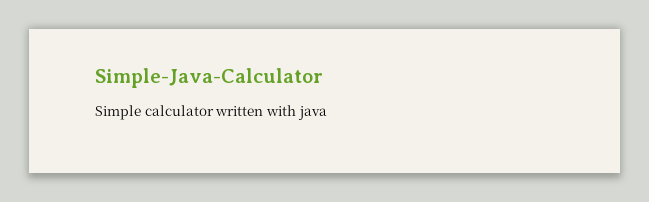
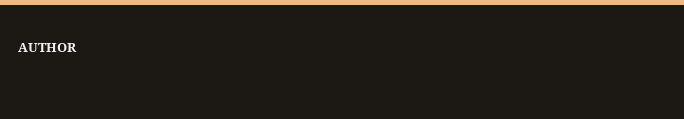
- Simple-Java-Calculator
- Simple calculator written with java
+ AUTHOR

